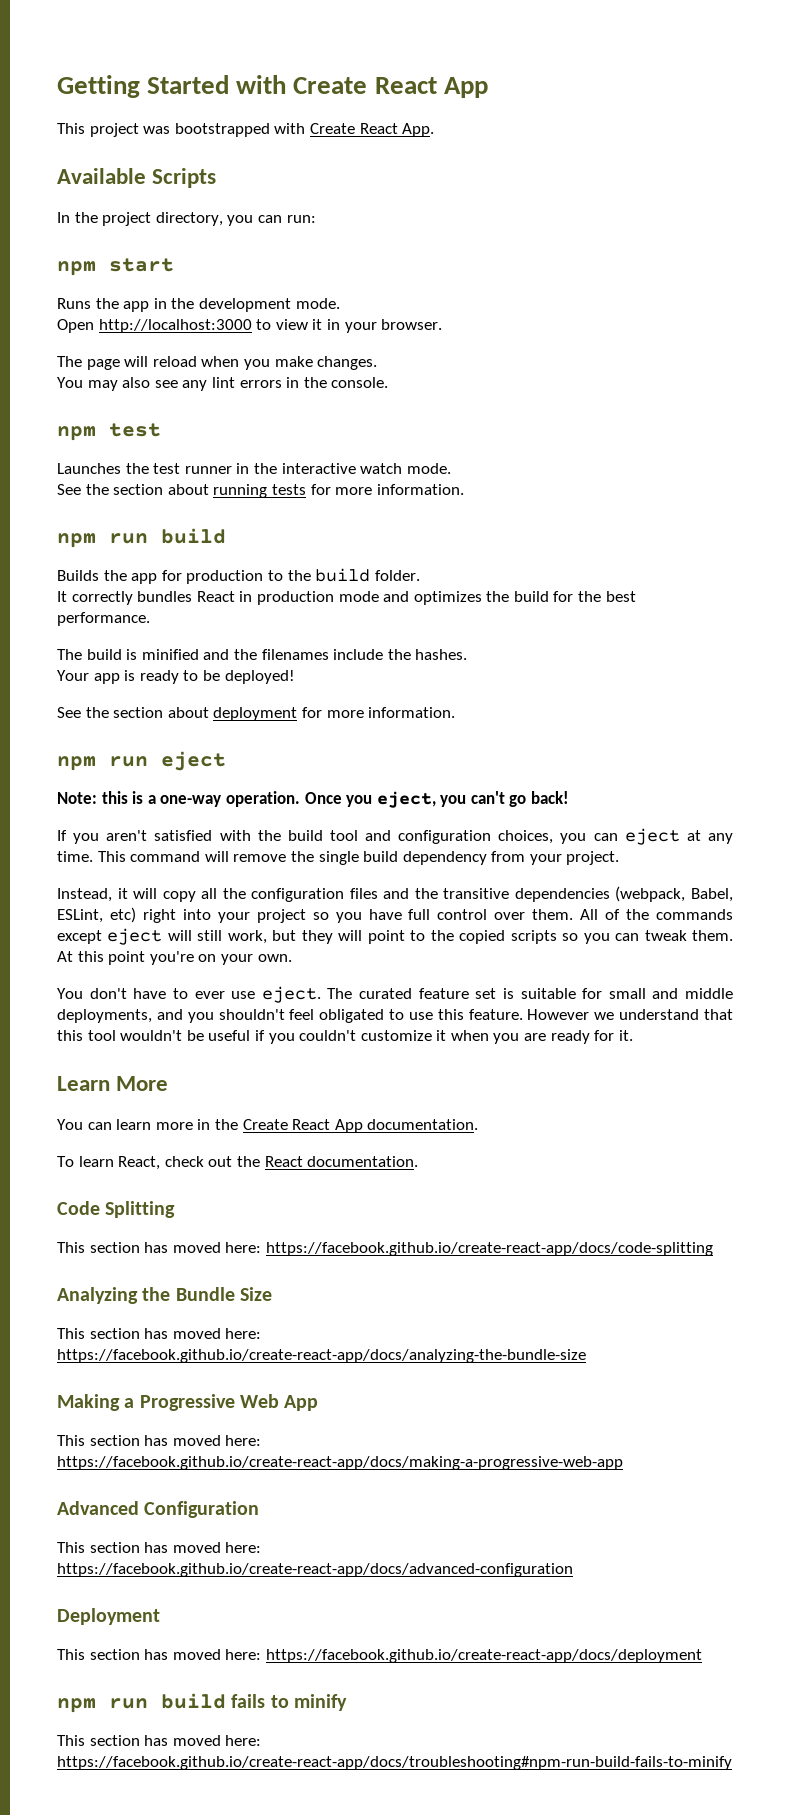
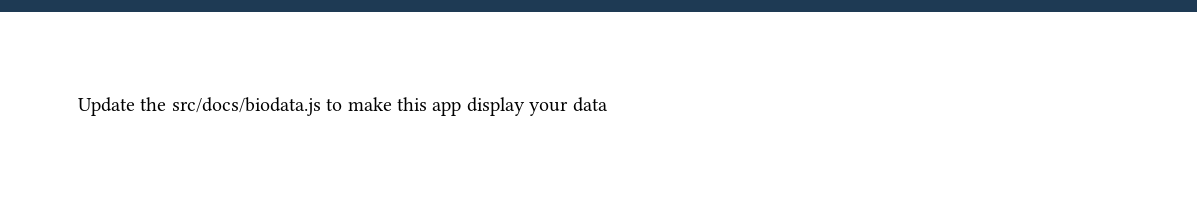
- Getting Started with Create React App
- This project was bootstrapped with Create React App.
- Available Scripts
- In the project directory, you can run:
- npm start
- Runs the app in the development mode.
- Open http://localhost:3000 to view it in your browser.
- The page will reload when you make changes.
- You may also see any lint errors in the console.
- npm test
- Launches the test runner in the interactive watch mode.
- See the section about running tests for more information.
- npm run build
- Builds the app for production to the build folder.
- It correctly bundles React in production mode and optimizes the build for the best performance.
- The build is minified and the filenames include the hashes.
- Your app is ready to be deployed!
- See the section about deployment for more information.
- npm run eject
- Note: this is a one-way operation. Once you eject, you can't go back!
- If you aren't satisfied with the build tool and configuration choices, you can eject at any time. This command will remove the single build dependency from your project.
- Instead, it will copy all the configuration files and the transitive dependencies (webpack, Babel, ESLint, etc) right into your project so you have full control over them. All of the commands except eject will still work, but they will point to the copied scripts so you can tweak them. At this point you're on your own.
- You don't have to ever use eject. The curated feature set is suitable for small and middle deployments, and you shouldn't feel obligated to use this feature. However we understand that this tool wouldn't be useful if you couldn't customize it when you are ready for it.
- Learn More
- You can learn more in the Create React App documentation.
- To learn React, check out the React documentation.
- Code Splitting
- This section has moved here: https://facebook.github.io/create-react-app/docs/code-splitting
- Analyzing the Bundle Size
- This section has moved here: https://facebook.github.io/create-react-app/docs/analyzing-the-bundle-size
- Making a Progressive Web App
- This section has moved here: https://facebook.github.io/create-react-app/docs/making-a-progressive-web-app
- Advanced Configuration
- This section has moved here: https://facebook.github.io/create-react-app/docs/advanced-configuration
- Deployment
- This section has moved here: https://facebook.github.io/create-react-app/docs/deployment
- npm run build fails to minify
- This section has moved here: https://facebook.github.io/create-react-app/docs/troubleshooting#npm-run-build-fails-to-minify
+ Update the src/docs/biodata.js to make this app display your data

